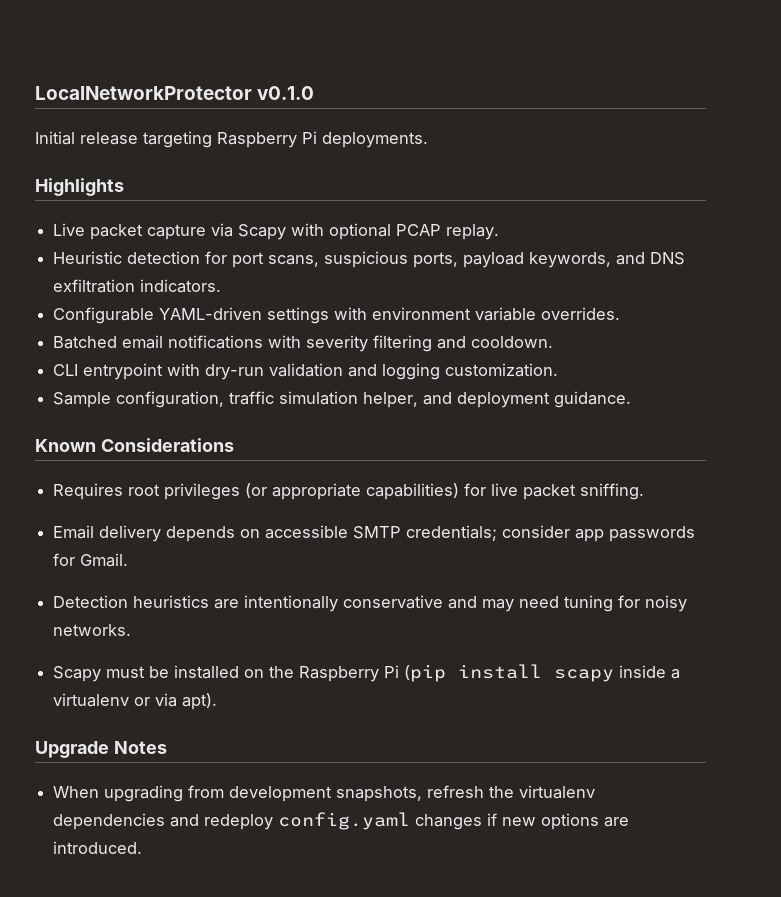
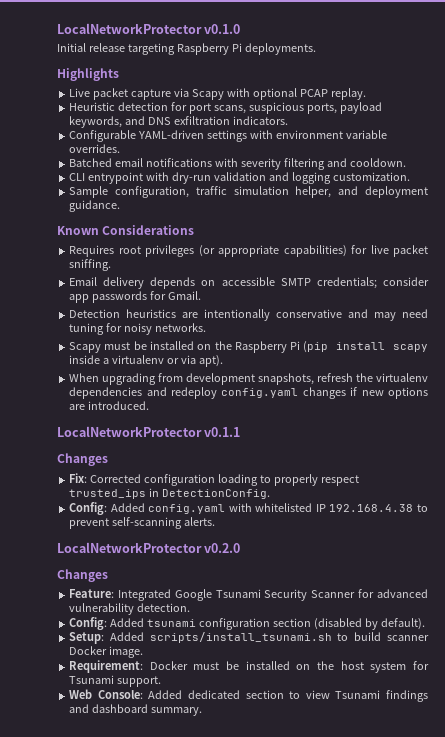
- Upgrade Notes
+ LocalNetworkProtector v0.1.1
+ Changes
+ Fix: Corrected configuration loading to properly respect trusted_ips in DetectionConfig.
+ Config: Added config.yaml with whitelisted IP 192.168.4.38 to prevent self-scanning alerts.
+ LocalNetworkProtector v0.2.0
+ Changes
+ Feature: Integrated Google Tsunami Security Scanner for advanced vulnerability detection.
+ Config: Added tsunami configuration section (disabled by default).
+ Setup: Added scripts/install_tsunami.sh to build scanner Docker image.
+ Requirement: Docker must be installed on the host system for Tsunami support.
+ Web Console: Added dedicated section to view Tsunami findings and dashboard summary.

